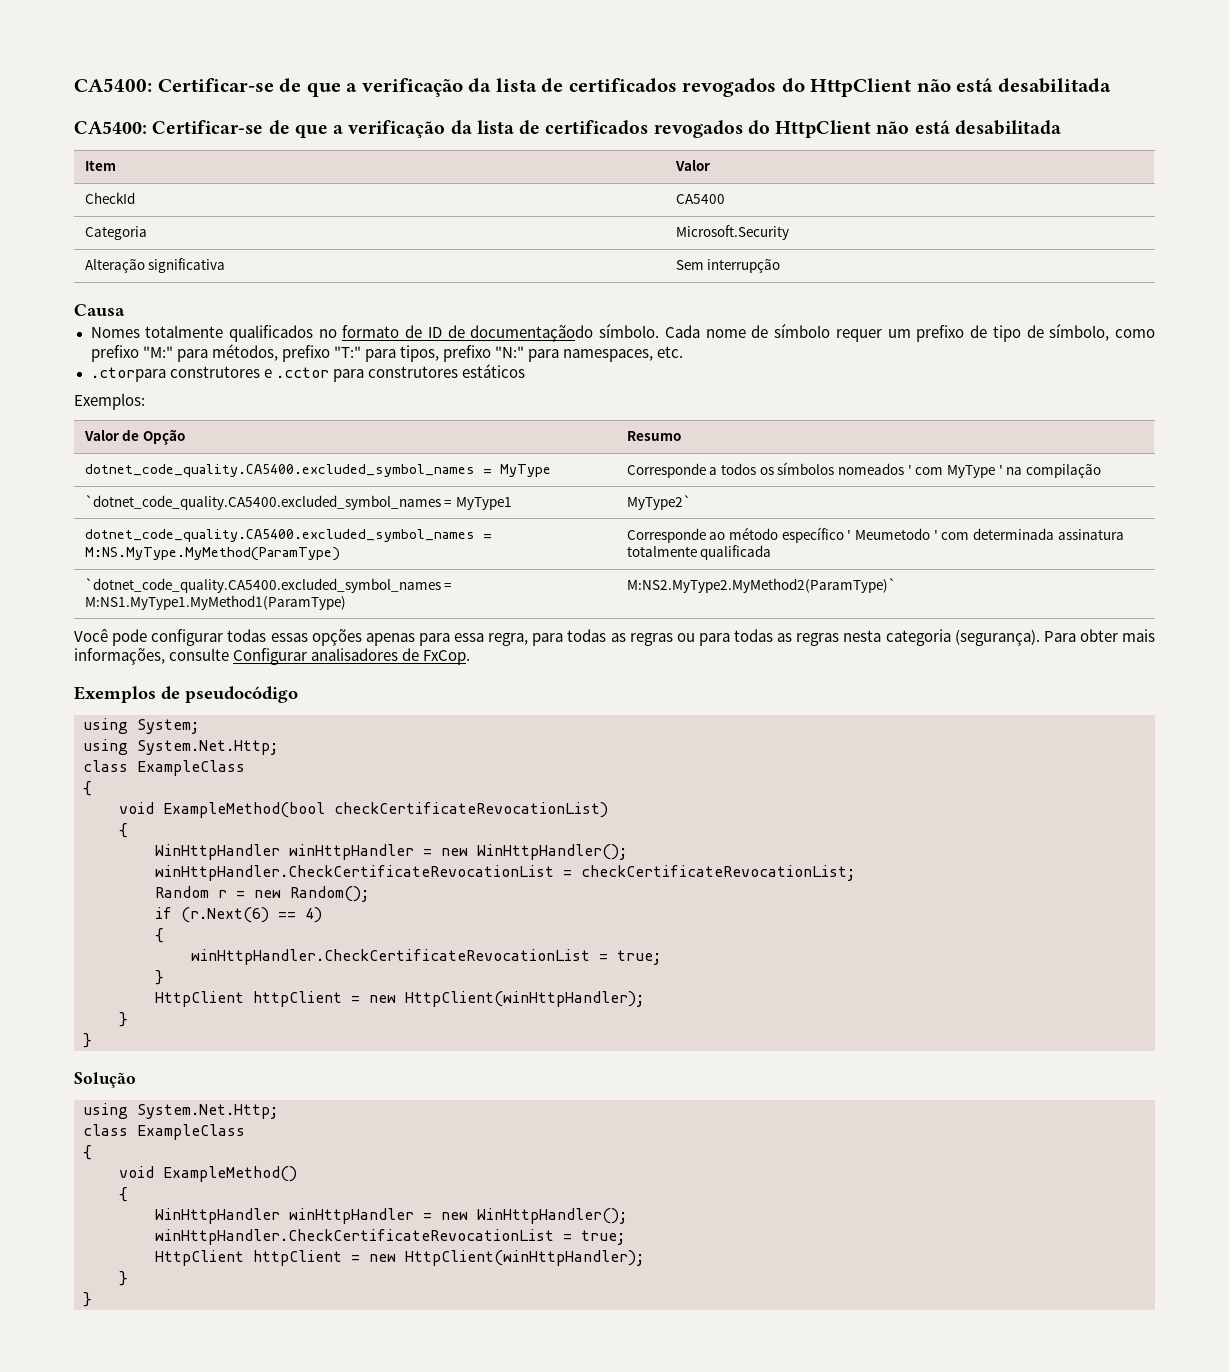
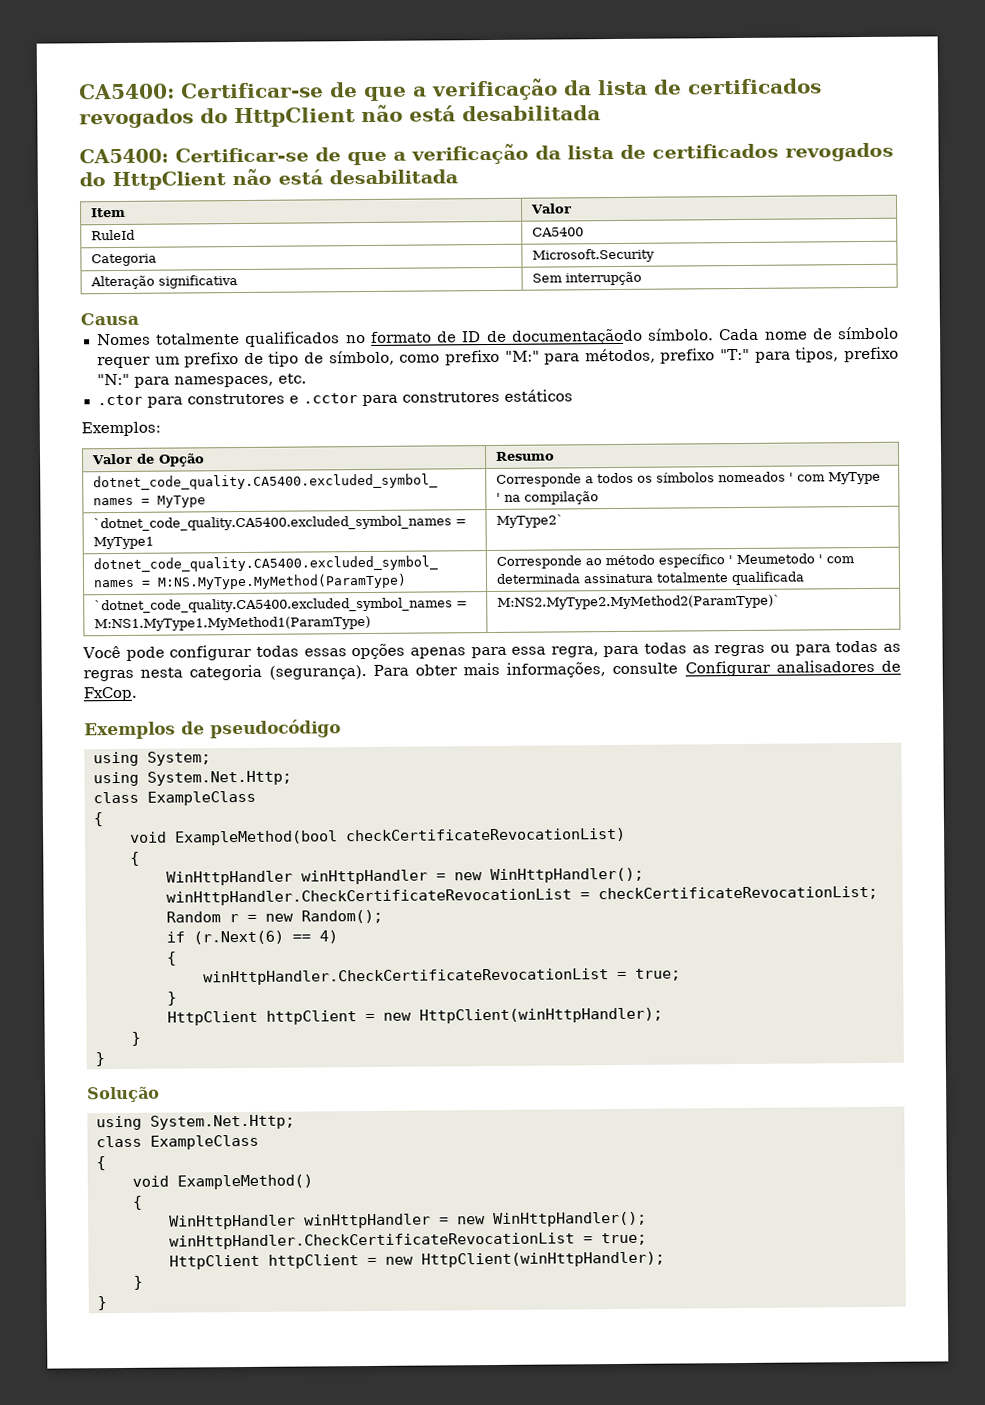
- CheckId | CA5400
+ RuleId | CA5400
- .ctorpara construtores e .cctor para construtores estáticos
+ .ctor para construtores e .cctor para construtores estáticos

